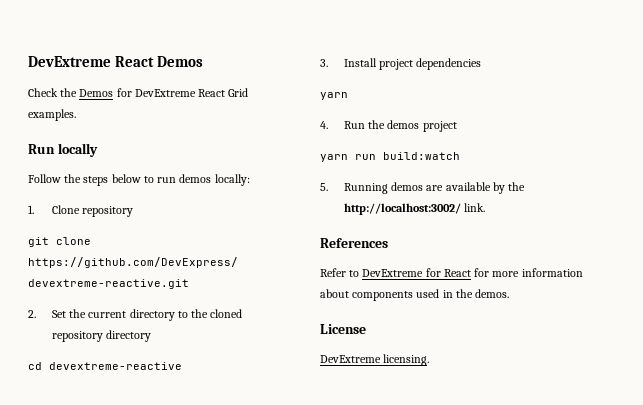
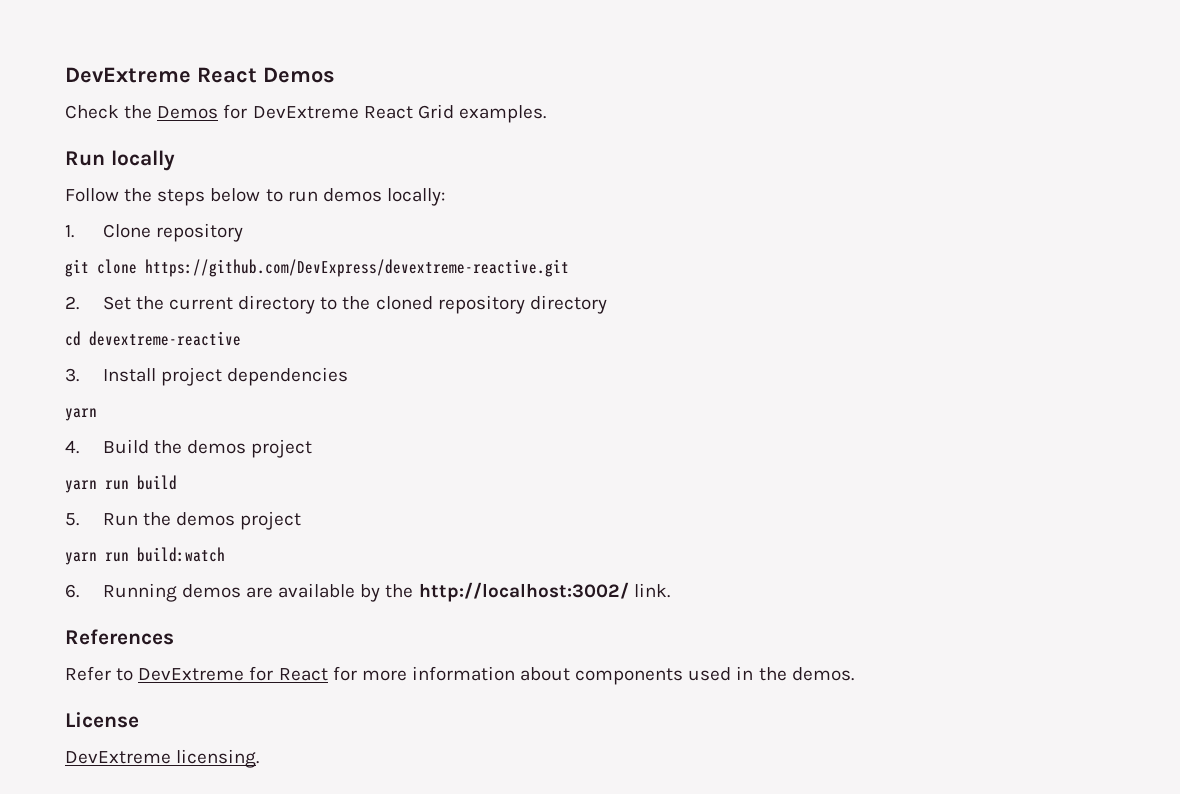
- 4. Run the demos project
+ 4. Build the demos project
+ yarn run build
+ 5. Run the demos project
- 5. Running demos are available by the http://localhost:3002/ link.
+ 6. Running demos are available by the http://localhost:3002/ link.

